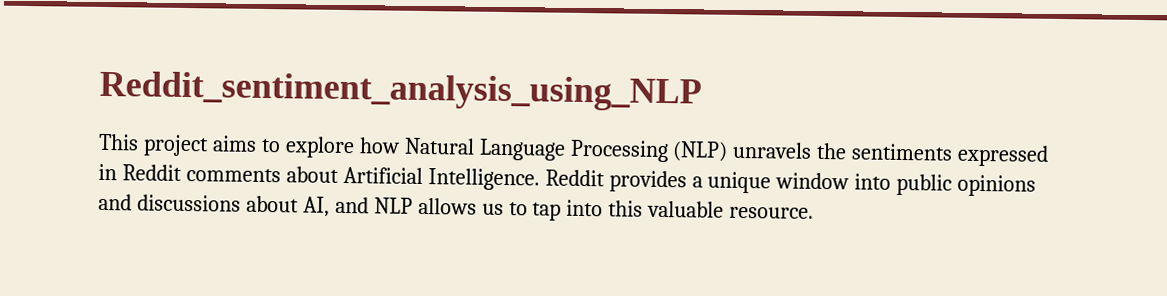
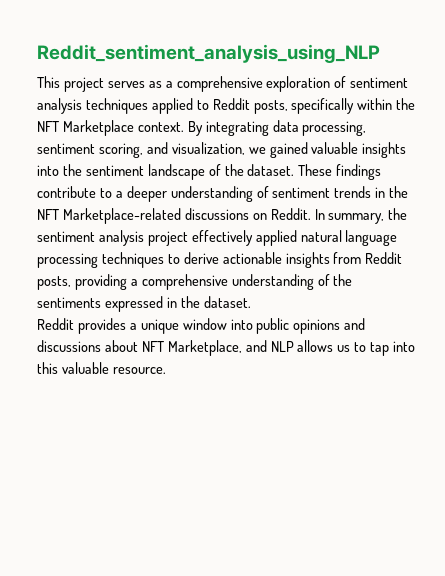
- This project aims to explore how Natural Language Processing (NLP) unravels the sentiments expressed in Reddit comments about Artificial Intelligence. Reddit provides a unique window into public opinions and discussions about AI, and NLP allows us to tap into this valuable resource.
+ This project serves as a comprehensive exploration of sentiment analysis techniques applied to Reddit posts, specifically within the NFT Marketplace context. By integrating data processing, sentiment scoring, and visualization, we gained valuable insights into the sentiment landscape of the dataset. These findings contribute to a deeper understanding of sentiment trends in the NFT Marketplace-related discussions on Reddit. In summary, the sentiment analysis project effectively applied natural language processing techniques to derive actionable insights from Reddit posts, providing a comprehensive understanding of the sentiments expressed in the dataset.
+ Reddit provides a unique window into public opinions and discussions about NFT Marketplace, and NLP allows us to tap into this valuable resource.

